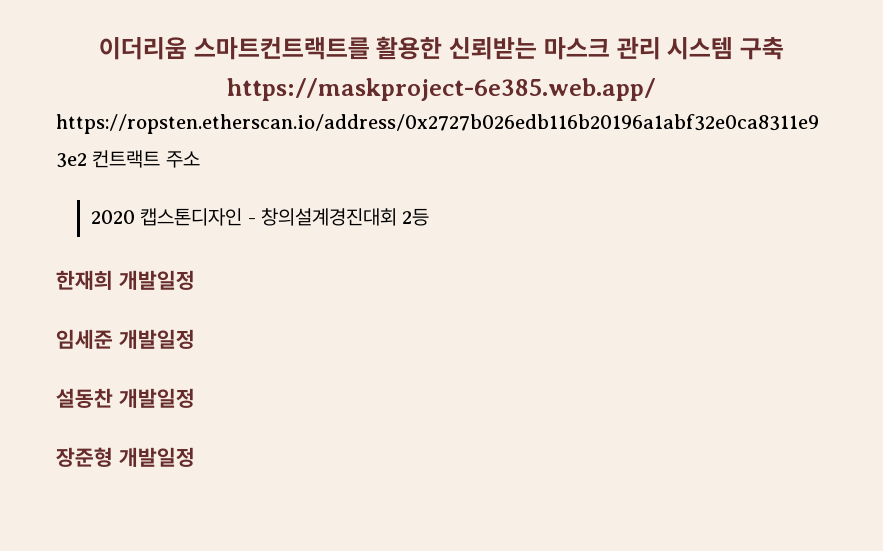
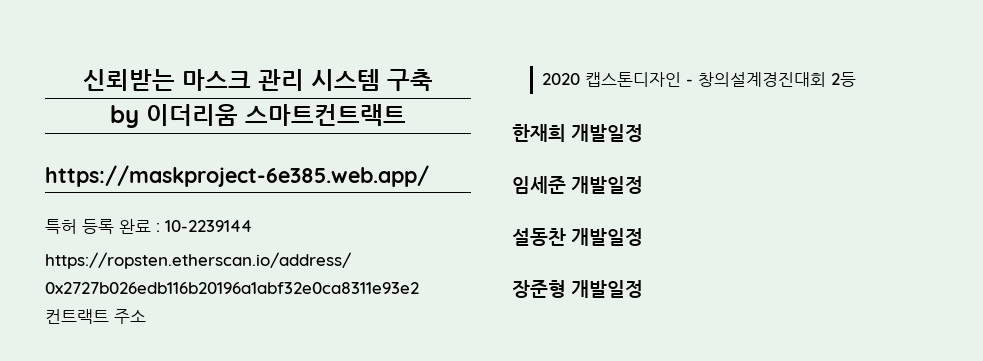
- 이더리움 스마트컨트랙트를 활용한 신뢰받는 마스크 관리 시스템 구축
+ 신뢰받는 마스크 관리 시스템 구축
+ by 이더리움 스마트컨트랙트
  https://maskproject-6e385.web.app/
+ 특허 등록 완료 : 10-2239144

